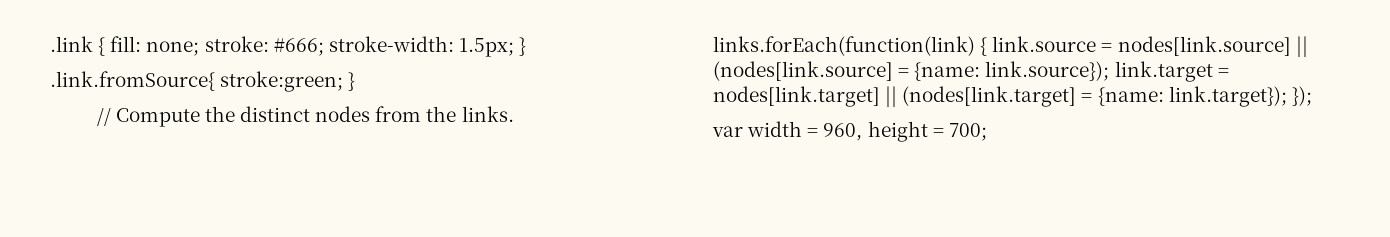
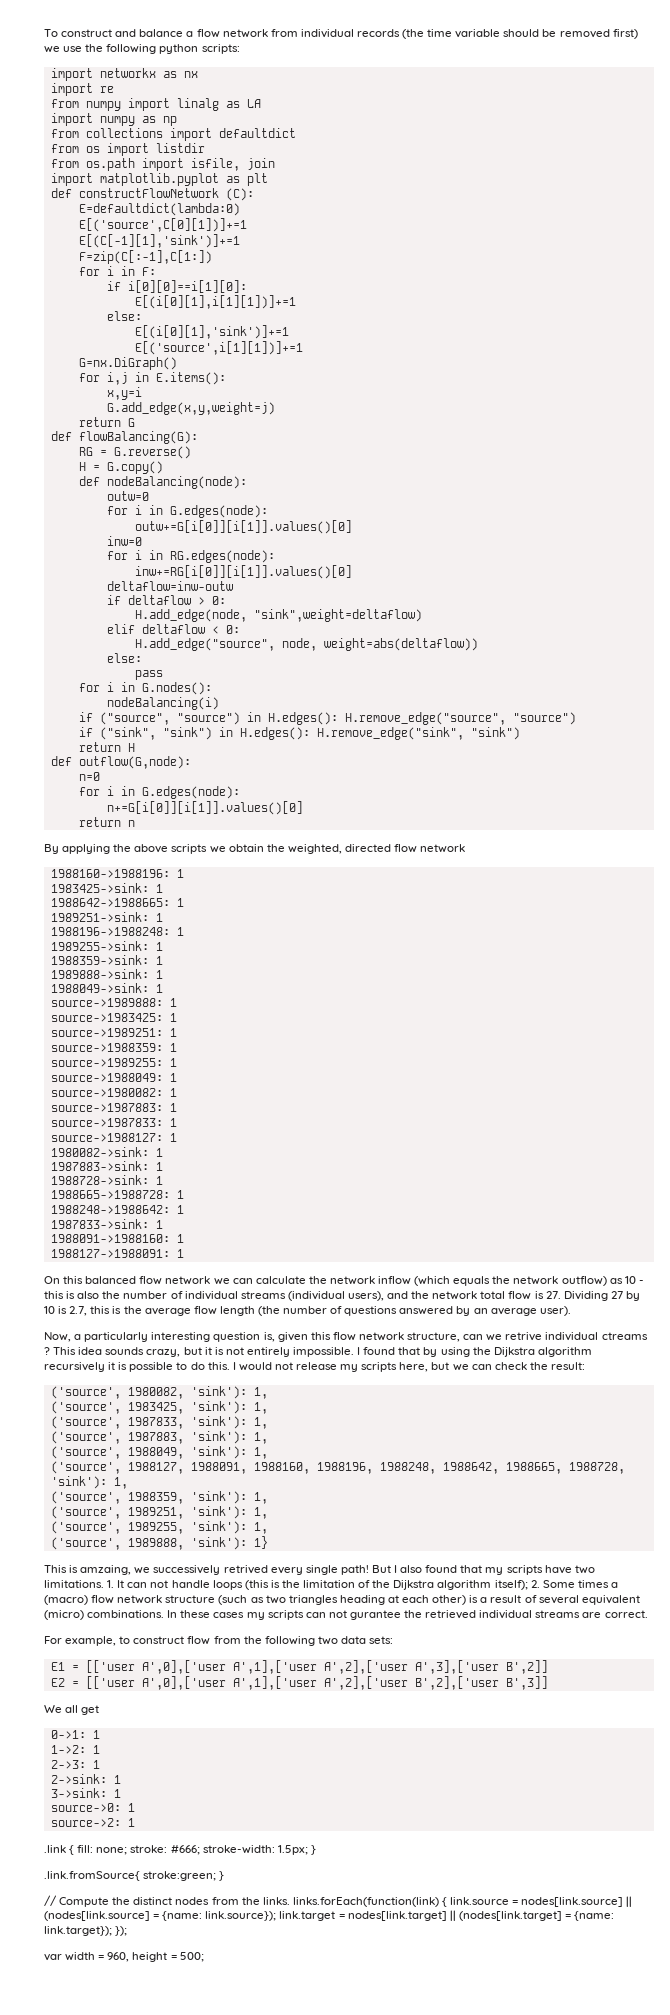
+ To construct and balance a flow network from individual records (the time variable should be removed first) we use the following python scripts:
+ import networkx as nx
+ import re
+ from numpy import linalg as LA
+ import numpy as np
+ from collections import defaultdict
+ from os import listdir
+ from os.path import isfile, join
+ import matplotlib.pyplot as plt
+ def constructFlowNetwork (C):
+ E=defaultdict(lambda:0)
+ E[('source',C[0][1])]+=1
+ E[(C[-1][1],'sink')]+=1
+ F=zip(C[:-1],C[1:])
+ for i in F:
+ if i[0][0]==i[1][0]:
+ E[(i[0][1],i[1][1])]+=1
+ else:
+ E[(i[0][1],'sink')]+=1
+ E[('source',i[1][1])]+=1
+ G=nx.DiGraph()
+ for i,j in E.items():
+ x,y=i
+ G.add_edge(x,y,weight=j)
+ return G
+ def flowBalancing(G):
+ RG = G.reverse()
+ H = G.copy()
+ def nodeBalancing(node):
+ outw=0
+ for i in G.edges(node):
+ outw+=G[i[0]][i[1]].values()[0]
+ inw=0
+ for i in RG.edges(node):
+ inw+=RG[i[0]][i[1]].values()[0]
+ deltaflow=inw-outw
+ if deltaflow > 0:
+ H.add_edge(node, "sink",weight=deltaflow)
+ elif deltaflow < 0:
+ H.add_edge("source", node, weight=abs(deltaflow))
+ else:
+ pass
+ for i in G.nodes():
+ nodeBalancing(i)
+ if ("source", "source") in H.edges(): H.remove_edge("source", "source")
+ if ("sink", "sink") in H.edges(): H.remove_edge("sink", "sink")
+ return H
+ def outflow(G,node):
+ n=0
+ for i in G.edges(node):
+ n+=G[i[0]][i[1]].values()[0]
+ return n
+ By applying the above scripts we obtain the weighted, directed flow network
+ 1988160->1988196: 1
+ 1983425->sink: 1
+ 1988642->1988665: 1
+ 1989251->sink: 1
+ 1988196->1988248: 1
+ 1989255->sink: 1
+ 1988359->sink: 1
+ 1989888->sink: 1
+ 1988049->sink: 1
+ source->1989888: 1
+ source->1983425: 1
+ source->1989251: 1
+ source->1988359: 1
+ source->1989255: 1
+ source->1988049: 1
+ source->1980082: 1
+ source->1987883: 1
+ source->1987833: 1
+ source->1988127: 1
+ 1980082->sink: 1
+ 1987883->sink: 1
+ 1988728->sink: 1
+ 1988665->1988728: 1
+ 1988248->1988642: 1
+ 1987833->sink: 1
+ 1988091->1988160: 1
+ 1988127->1988091: 1
+ On this balanced flow network we can calculate the network inflow (which equals the network outflow) as 10 - this is also the number of individual streams (individual users), and the network total flow is 27. Dividing 27 by 10 is 2.7, this is the average flow length (the number of questions answered by an average user).
+ Now, a particularly interesting question is, given this flow network structure, can we retrive individual ctreams ? This idea sounds crazy, but it is not entirely impossible. I found that by using the Dijkstra algorithm recursively it is possible to do this. I would not release my scripts here, but we can check the result:
+ ('source', 1980082, 'sink'): 1,
+ ('source', 1983425, 'sink'): 1,
+ ('source', 1987833, 'sink'): 1,
+ ('source', 1987883, 'sink'): 1,
+ ('source', 1988049, 'sink'): 1,
+ ('source', 1988127, 1988091, 1988160, 1988196, 1988248, 1988642, 1988665, 1988728, 'sink'): 1,
+ ('source', 1988359, 'sink'): 1,
+ ('source', 1989251, 'sink'): 1,
+ ('source', 1989255, 'sink'): 1,
+ ('source', 1989888, 'sink'): 1}
+ This is amzaing, we successively retrived every single path! But I also found that my scripts have two limitations. 1. It can not handle loops (this is the limitation of the Dijkstra algorithm itself); 2. Some times a (macro) flow network structure (such as two triangles heading at each other) is a result of several equivalent (micro) combinations. In these cases my scripts can not gurantee the retrieved individual streams are correct.
+ For example, to construct flow from the following two data sets:
+ E1 = [['user A',0],['user A',1],['user A',2],['user A',3],['user B',2]]
+ E2 = [['user A',0],['user A',1],['user A',2],['user B',2],['user B',3]]
+ We all get
+ 0->1: 1
+ 1->2: 1
+ 2->3: 1
+ 2->sink: 1
+ 3->sink: 1
+ source->0: 1
+ source->2: 1
- var width = 960, height = 700;
+ var width = 960, height = 500;

